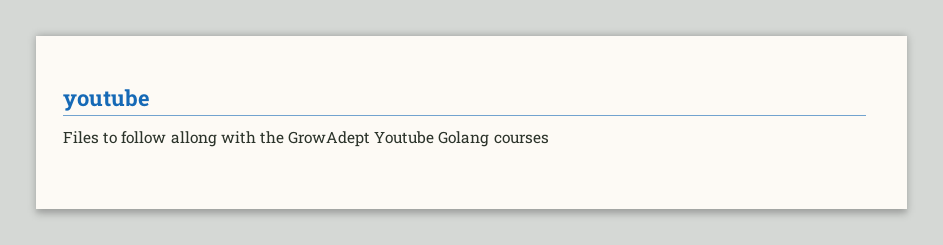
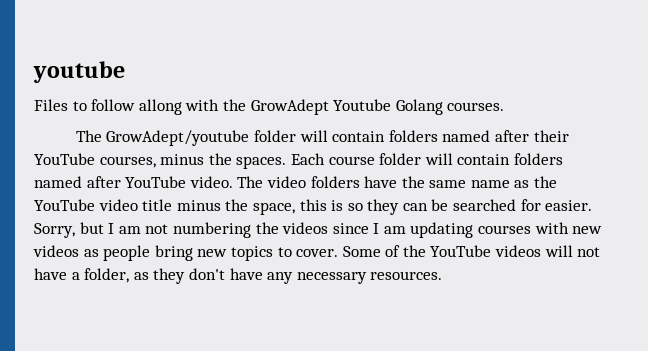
- Files to follow allong with the GrowAdept Youtube Golang courses
+ Files to follow allong with the GrowAdept Youtube Golang courses.
+ The GrowAdept/youtube folder will contain folders named after their YouTube courses, minus the spaces. Each course folder will contain folders named after YouTube video. The video folders have the same name as the YouTube video title minus the space, this is so they can be searched for easier. Sorry, but I am not numbering the videos since I am updating courses with new videos as people bring new topics to cover. Some of the YouTube videos will not have a folder, as they don't have any necessary resources.

